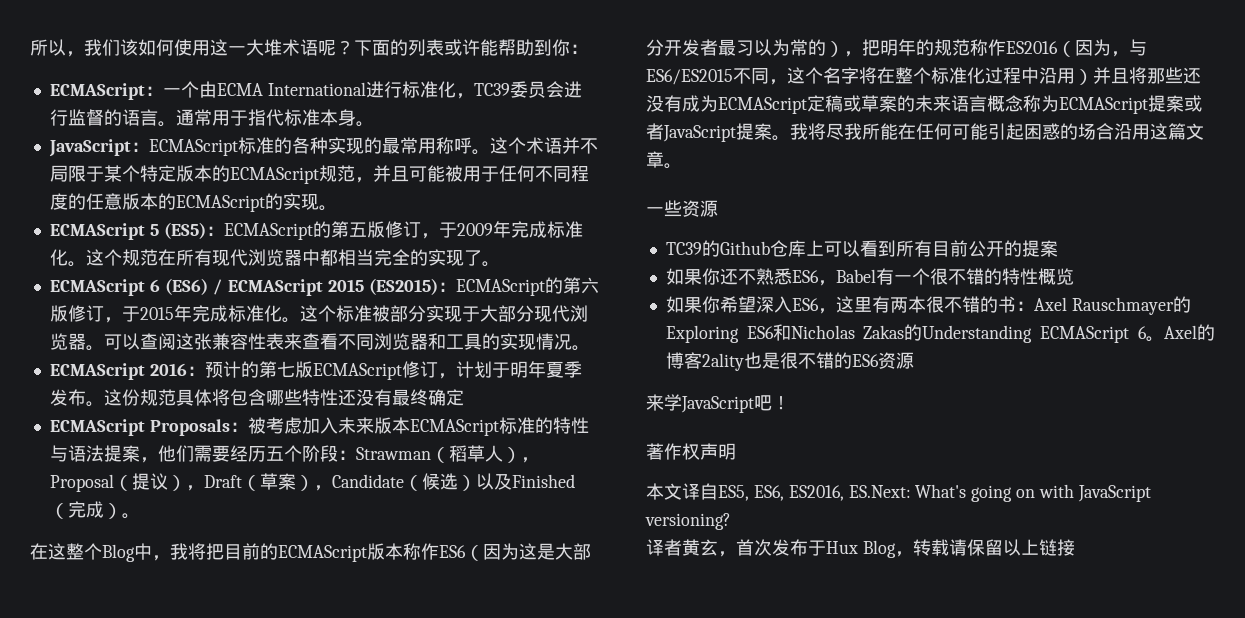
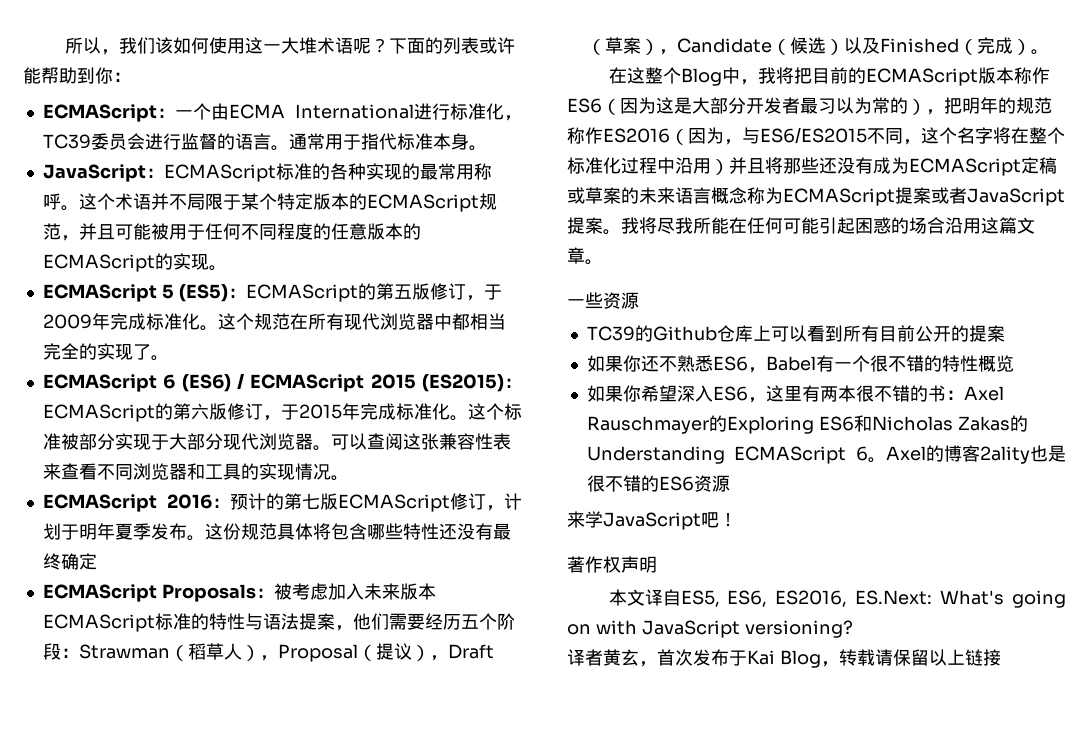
- 译者黄玄，首次发布于Hux Blog，转载请保留以上链接
+ 译者黄玄，首次发布于Kai Blog，转载请保留以上链接

